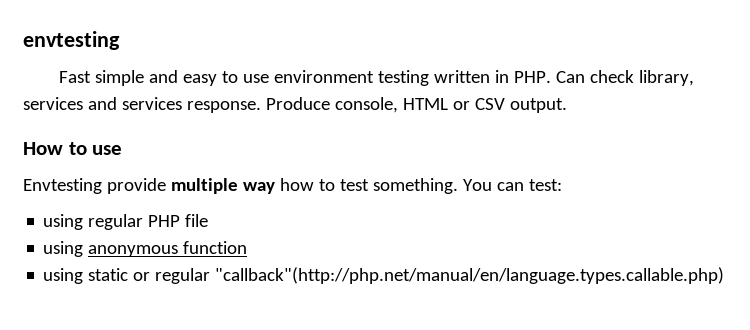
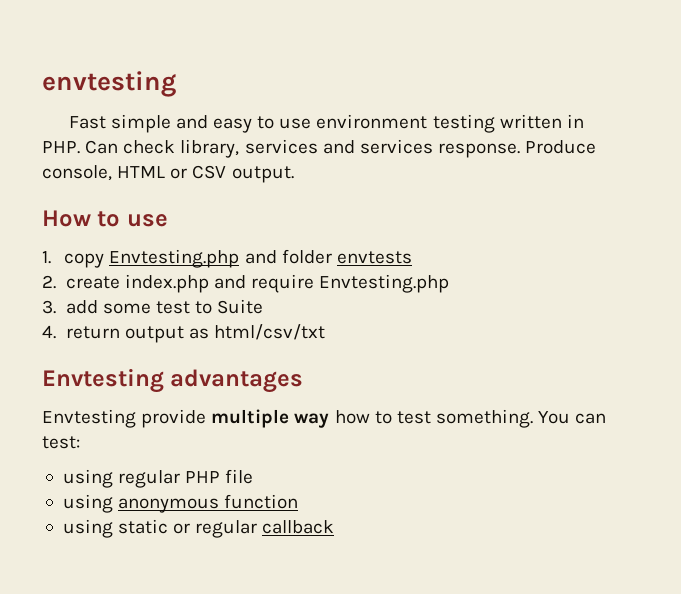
+ 1. copy Envtesting.php and folder envtests
+ 2. create index.php and require Envtesting.php
+ 3. add some test to Suite
+ 4. return output as html/csv/txt
+ Envtesting advantages
- using static or regular "callback"(http://php.net/manual/en/language.types.callable.php)
+ using static or regular callback

